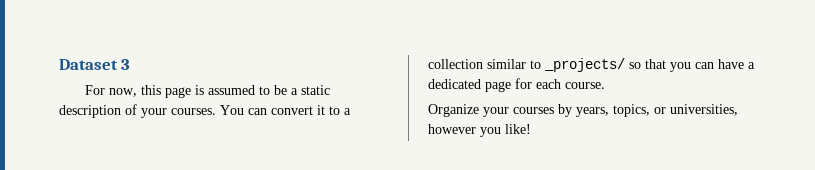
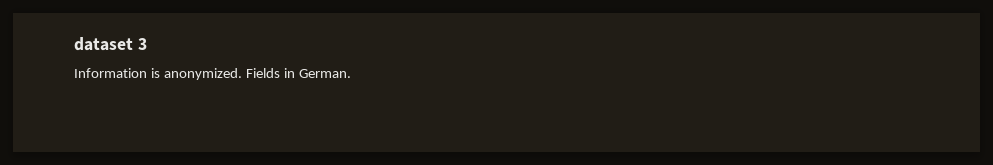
- Dataset 3
+ dataset 3
- For now, this page is assumed to be a static description of your courses. You can convert it to a collection similar to _projects/ so that you can have a dedicated page for each course.
- Organize your courses by years, topics, or universities, however you like!
+ Information is anonymized. Fields in German.

